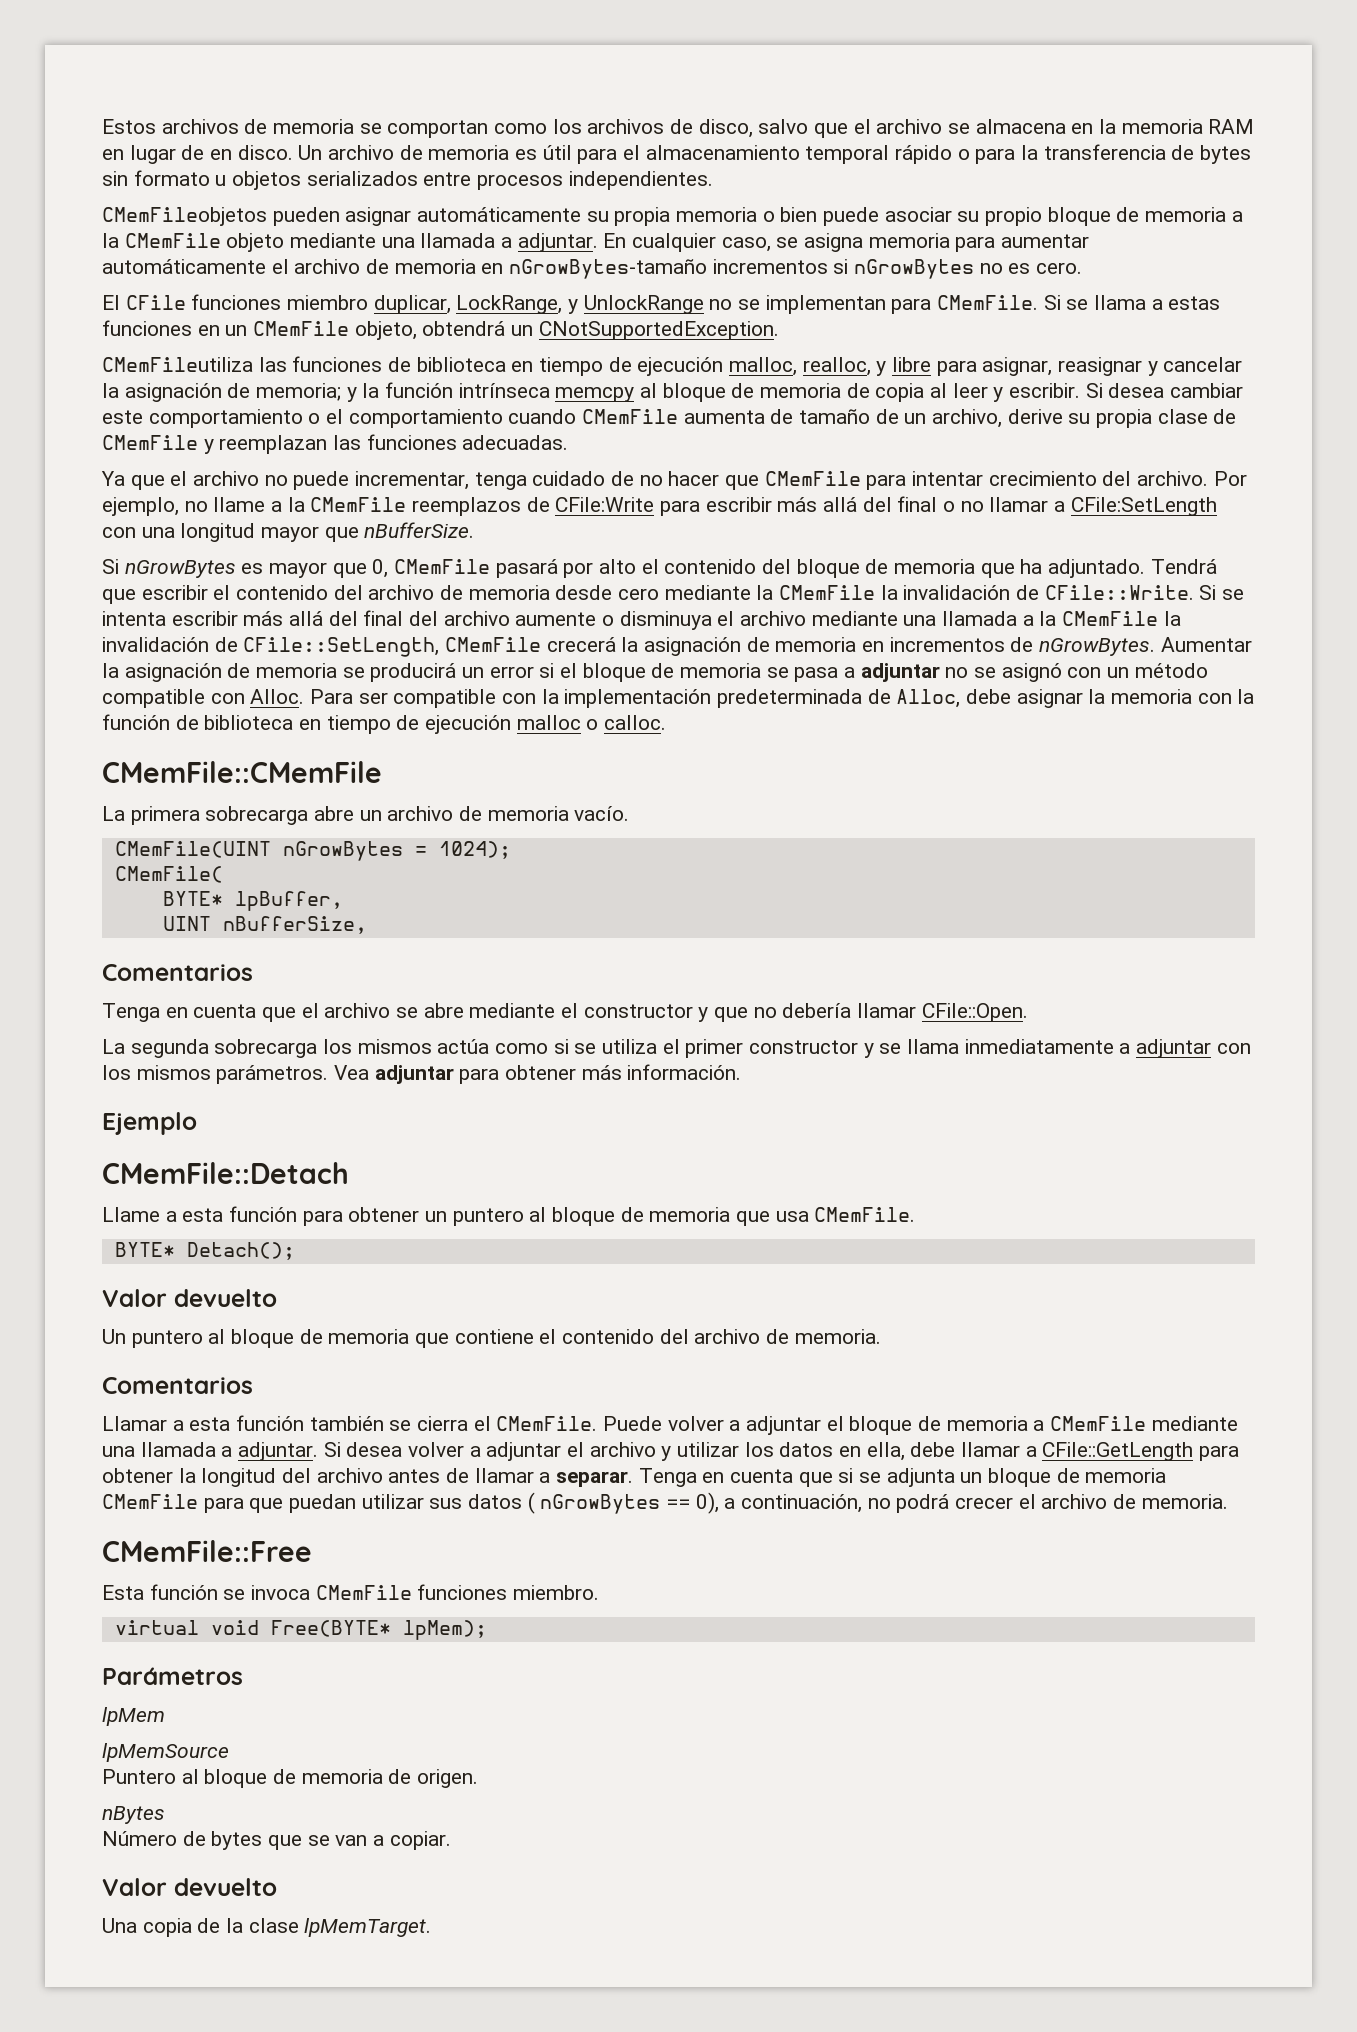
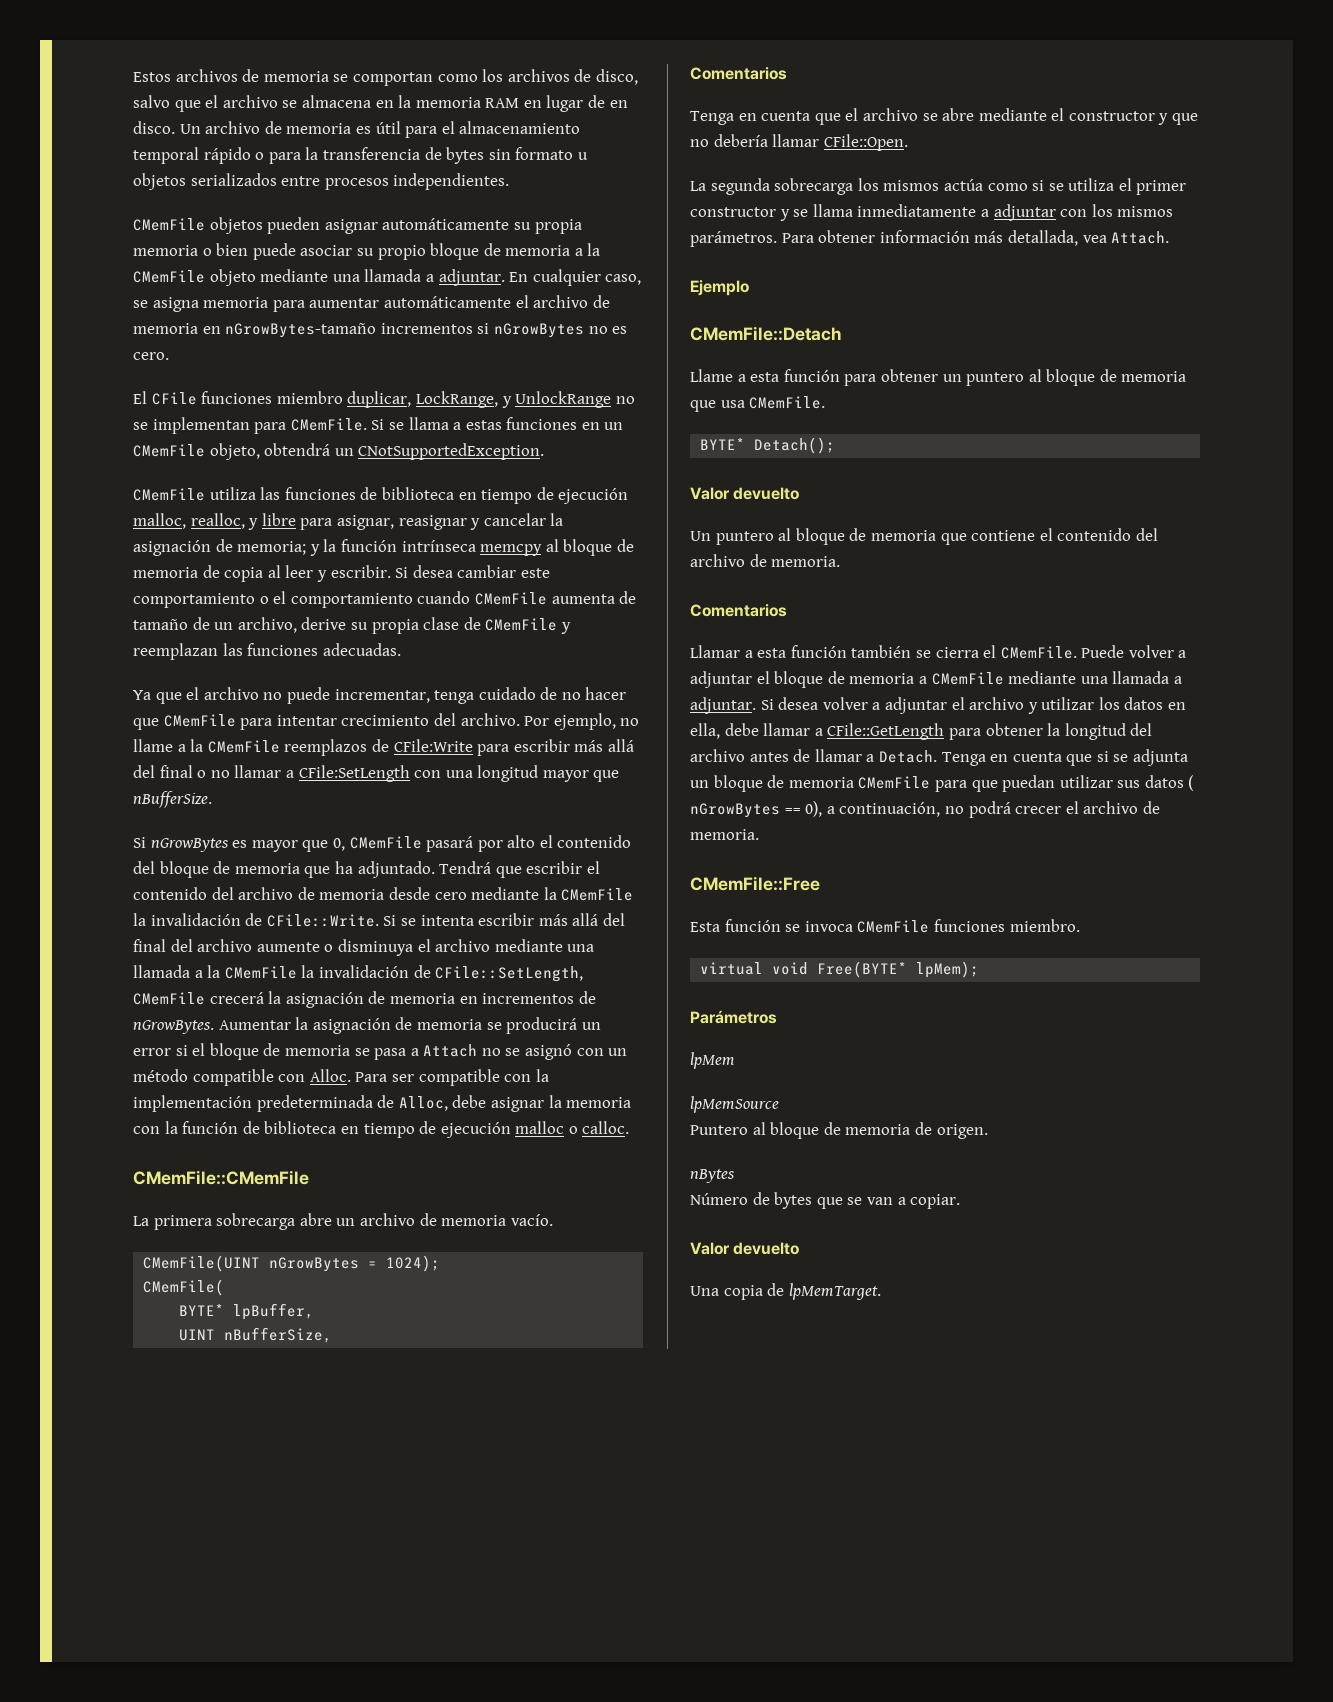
- CMemFileobjetos pueden asignar automáticamente su propia memoria o bien puede asociar su propio bloque de memoria a la CMemFile objeto mediante una llamada a adjuntar.
+ CMemFile objetos pueden asignar automáticamente su propia memoria o bien puede asociar su propio bloque de memoria a la CMemFile objeto mediante una llamada a adjuntar.
- CMemFileutiliza las funciones de biblioteca en tiempo de ejecución malloc, realloc, y libre para asignar, reasignar y cancelar la asignación de memoria; y la función intrínseca memcpy al bloque de memoria de copia al leer y escribir.
+ CMemFile utiliza las funciones de biblioteca en tiempo de ejecución malloc, realloc, y libre para asignar, reasignar y cancelar la asignación de memoria; y la función intrínseca memcpy al bloque de memoria de copia al leer y escribir.
- Aumentar la asignación de memoria se producirá un error si el bloque de memoria se pasa a adjuntar no se asignó con un método compatible con Alloc.
+ Aumentar la asignación de memoria se producirá un error si el bloque de memoria se pasa a Attach no se asignó con un método compatible con Alloc.
- Vea adjuntar para obtener más información.
+ Para obtener información más detallada, vea Attach.
- Si desea volver a adjuntar el archivo y utilizar los datos en ella, debe llamar a CFile::GetLength para obtener la longitud del archivo antes de llamar a separar.
+ Si desea volver a adjuntar el archivo y utilizar los datos en ella, debe llamar a CFile::GetLength para obtener la longitud del archivo antes de llamar a Detach.
- Una copia de la clase lpMemTarget.
+ Una copia de lpMemTarget.

